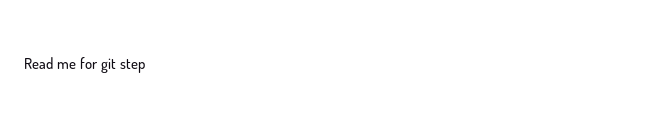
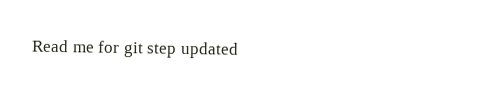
- Read me for git step
+ Read me for git step updated

